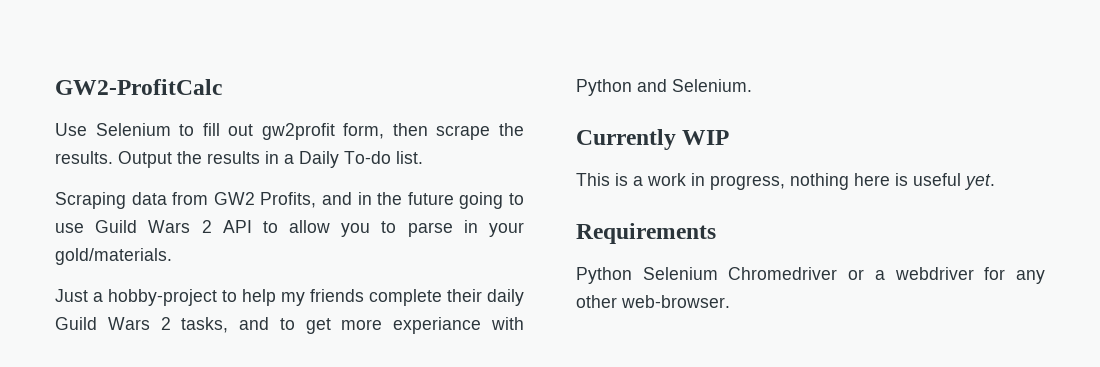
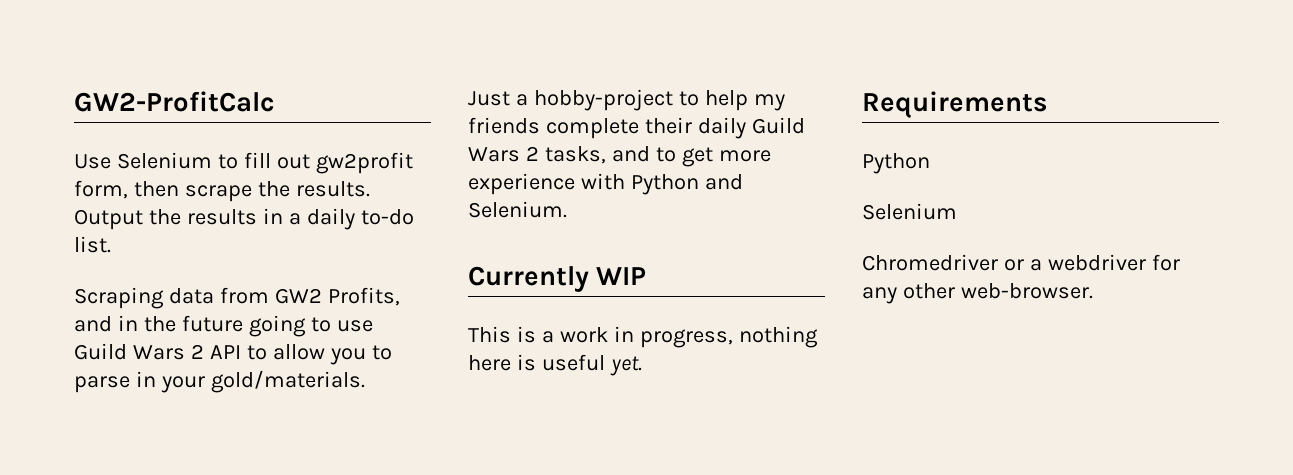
- Output the results in a Daily To-do list.
+ Output the results in a daily to-do list.
- Just a hobby-project to help my friends complete their daily Guild Wars 2 tasks, and to get more experiance with Python and Selenium.
+ Just a hobby-project to help my friends complete their daily Guild Wars 2 tasks, and to get more experience with Python and Selenium.
  Requirements
- Python Selenium Chromedriver or a webdriver for any other web-browser.
+ Python
+ Selenium
+ Chromedriver or a webdriver for any other web-browser.

